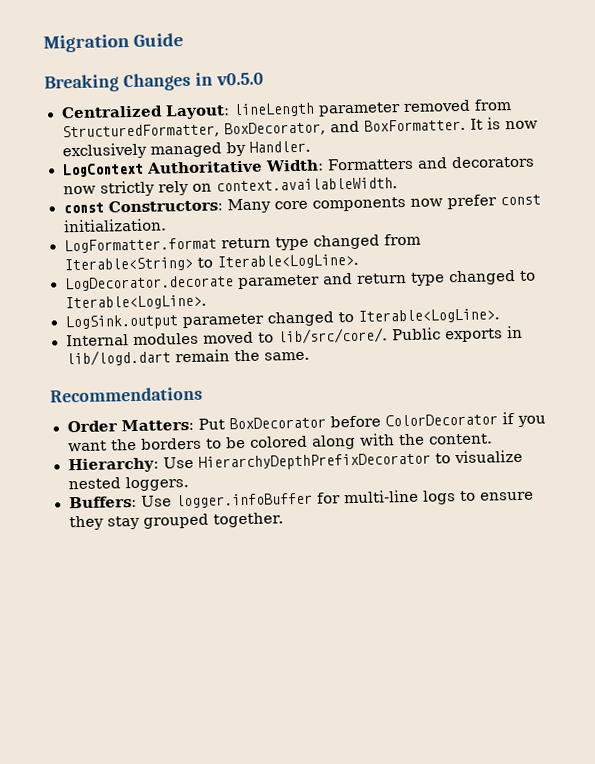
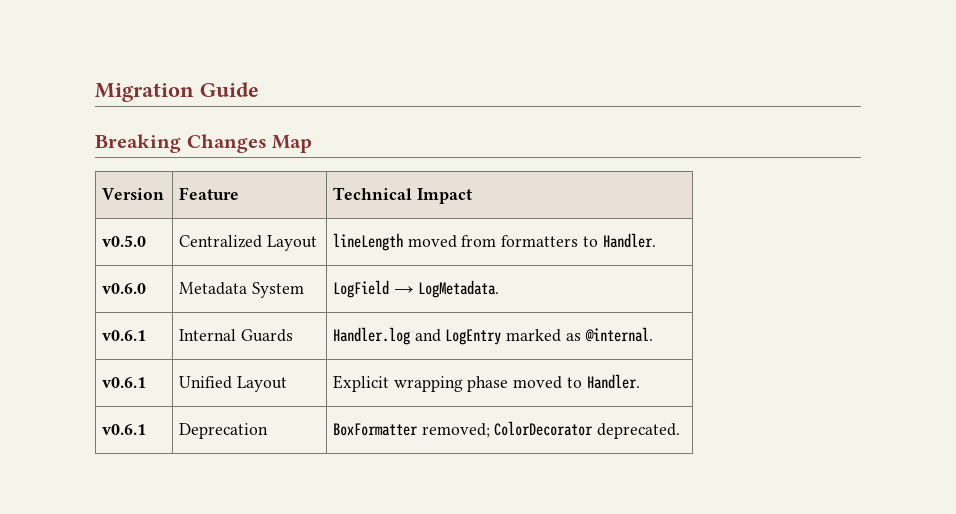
- Breaking Changes in v0.5.0
- Centralized Layout: lineLength parameter removed from StructuredFormatter, BoxDecorator, and BoxFormatter. It is now exclusively managed by Handler.
- LogContext Authoritative Width: Formatters and decorators now strictly rely on context.availableWidth.
- const Constructors: Many core components now prefer const initialization.
- LogFormatter.format return type changed from Iterable<String> to Iterable<LogLine>.
- LogDecorator.decorate parameter and return type changed to Iterable<LogLine>.
- LogSink.output parameter changed to Iterable<LogLine>.
- Internal modules moved to lib/src/core/. Public exports in lib/logd.dart remain the same.
- Recommendations
- Order Matters: Put BoxDecorator before ColorDecorator if you want the borders to be colored along with the content.
- Hierarchy: Use HierarchyDepthPrefixDecorator to visualize nested loggers.
- Buffers: Use logger.infoBuffer for multi-line logs to ensure they stay grouped together.
+ Breaking Changes Map
+ Version | Feature | Technical Impact
+ v0.5.0 | Centralized Layout | lineLength moved from formatters to Handler.
+ v0.6.0 | Metadata System | LogField → LogMetadata.
+ v0.6.1 | Internal Guards | Handler.log and LogEntry marked as @internal.
+ v0.6.1 | Unified Layout | Explicit wrapping phase moved to Handler.
+ v0.6.1 | Deprecation | BoxFormatter removed; ColorDecorator deprecated.

